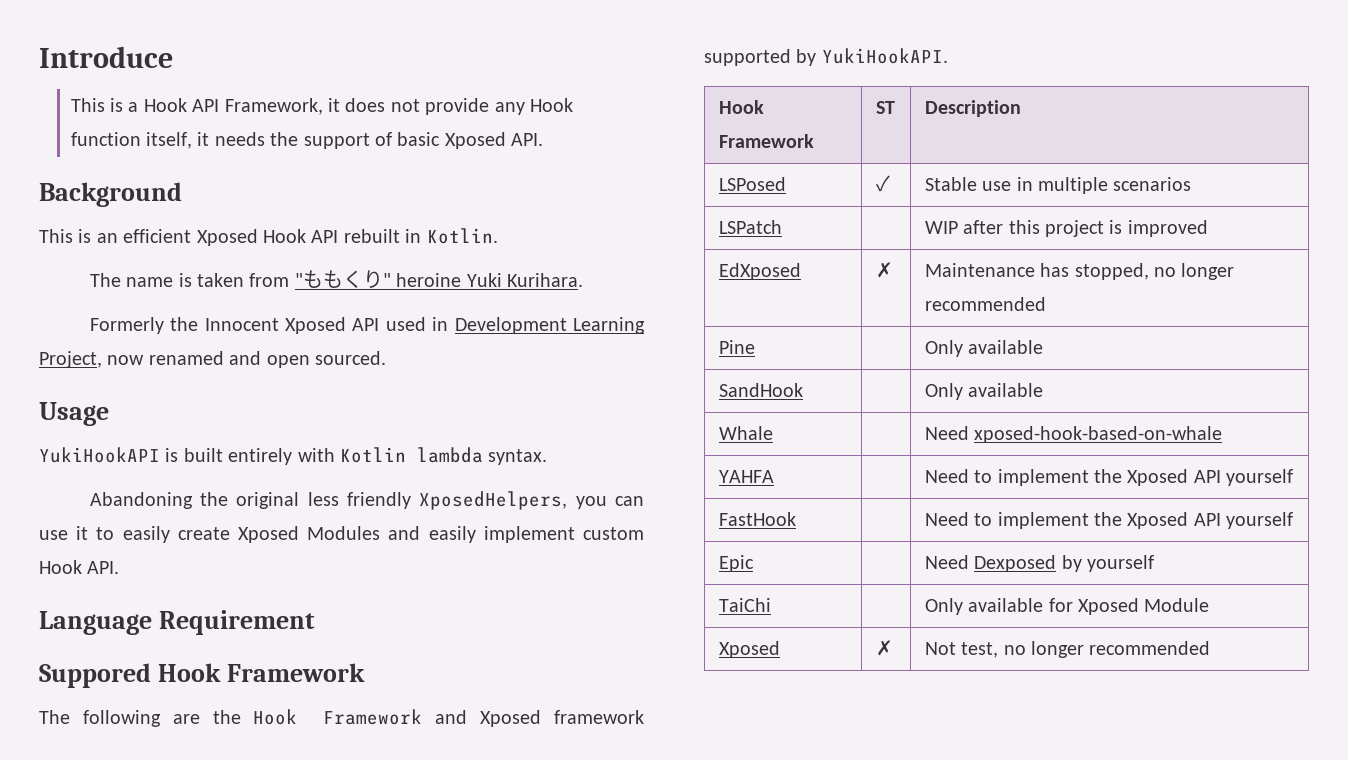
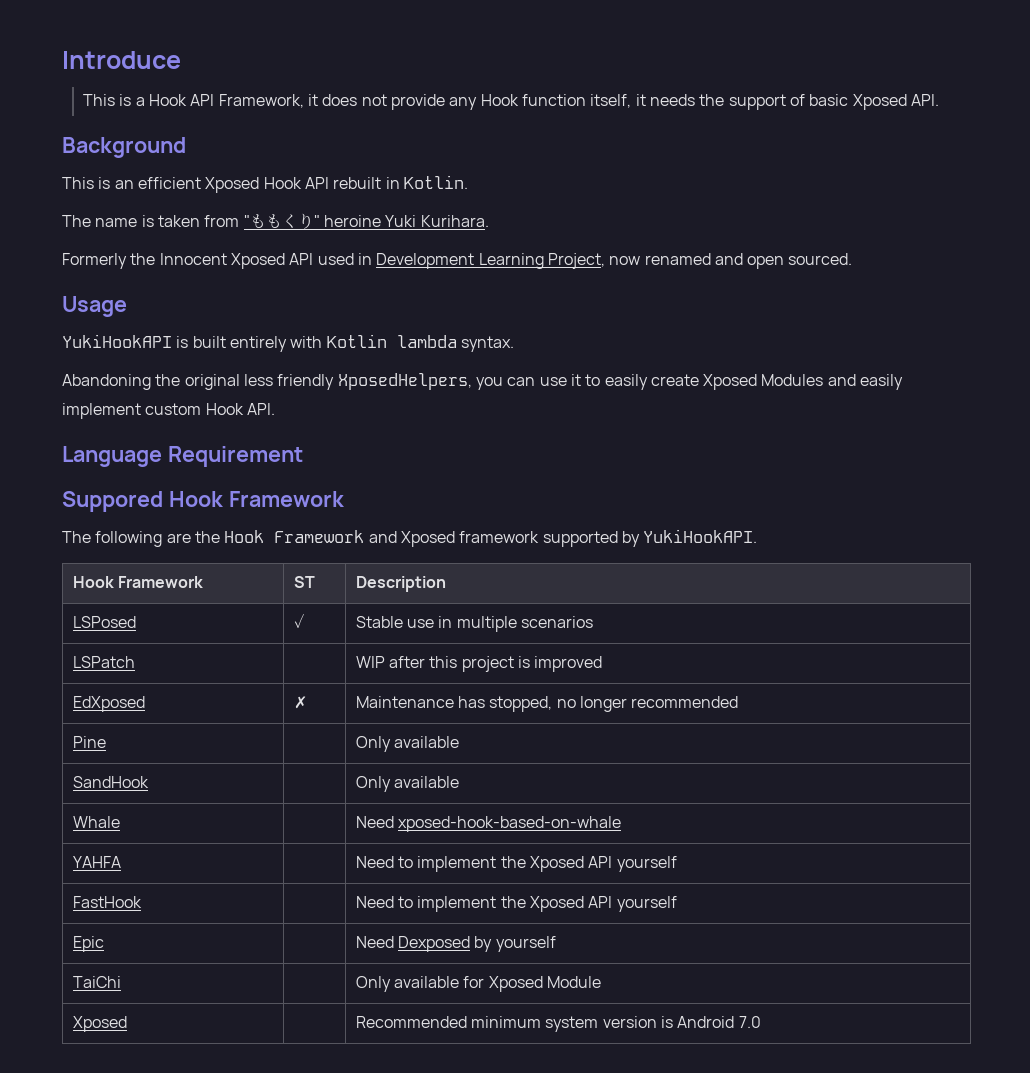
- Xposed | ✗ | Not test, no longer recommended
+ Xposed | | Recommended minimum system version is Android 7.0

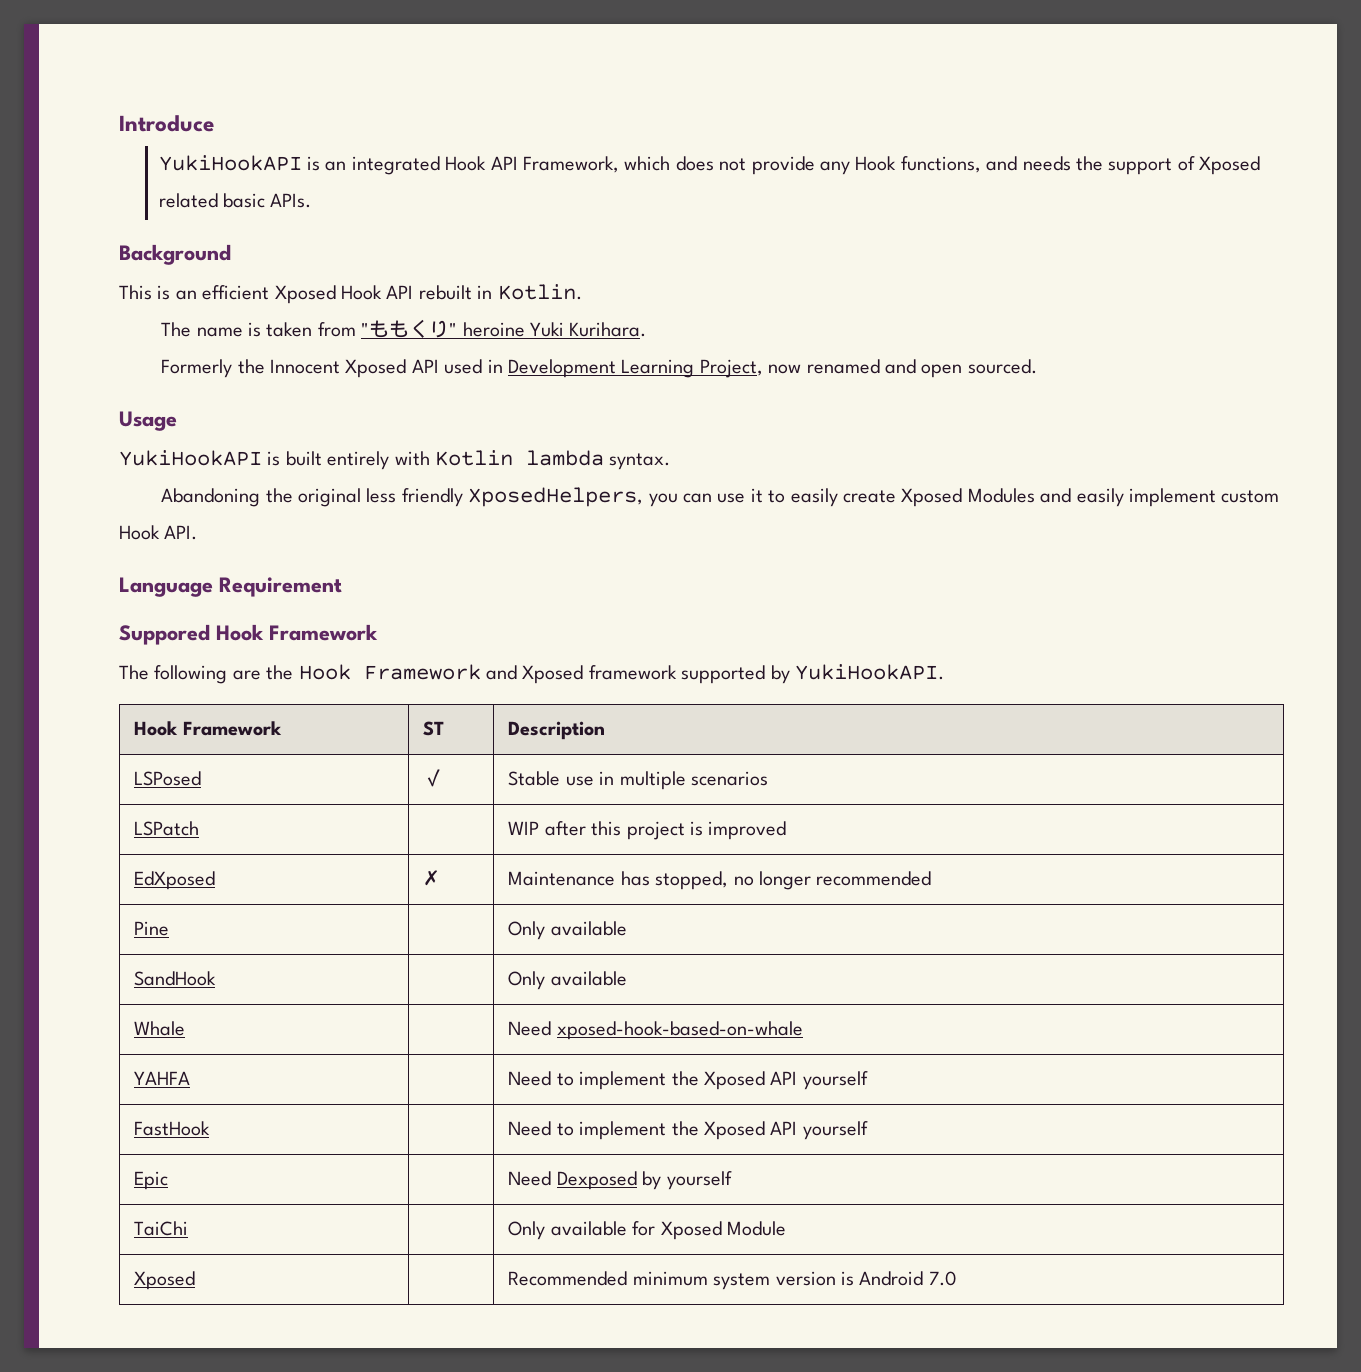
- This is a Hook API Framework, it does not provide any Hook function itself, it needs the support of basic Xposed API.
+ YukiHookAPI is an integrated Hook API Framework, which does not provide any Hook functions, and needs the support of Xposed related basic APIs.

